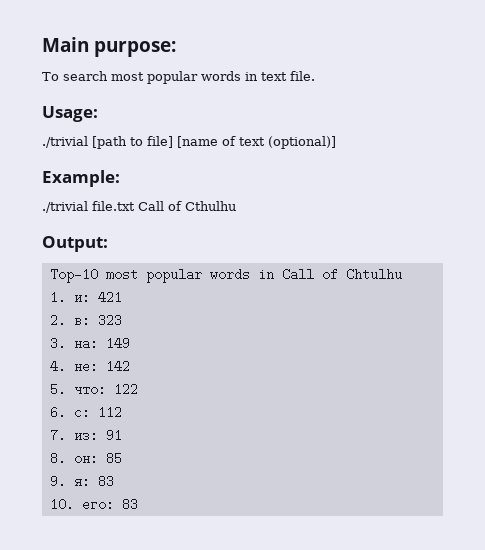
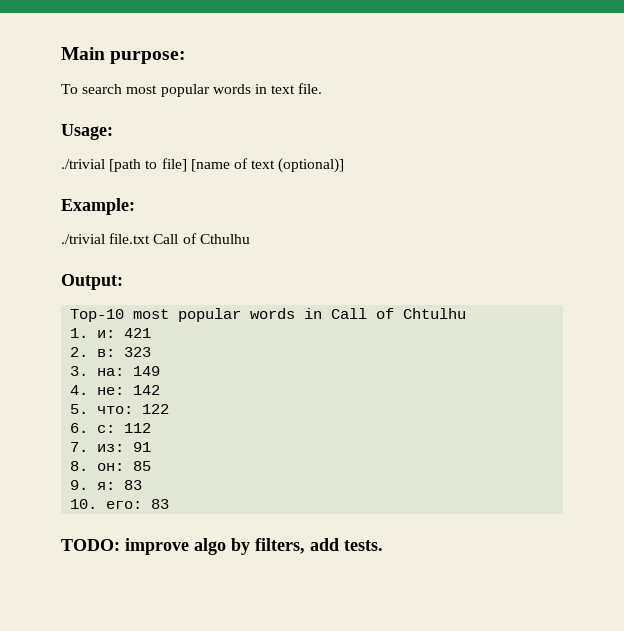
+ TODO: improve algo by filters, add tests.

